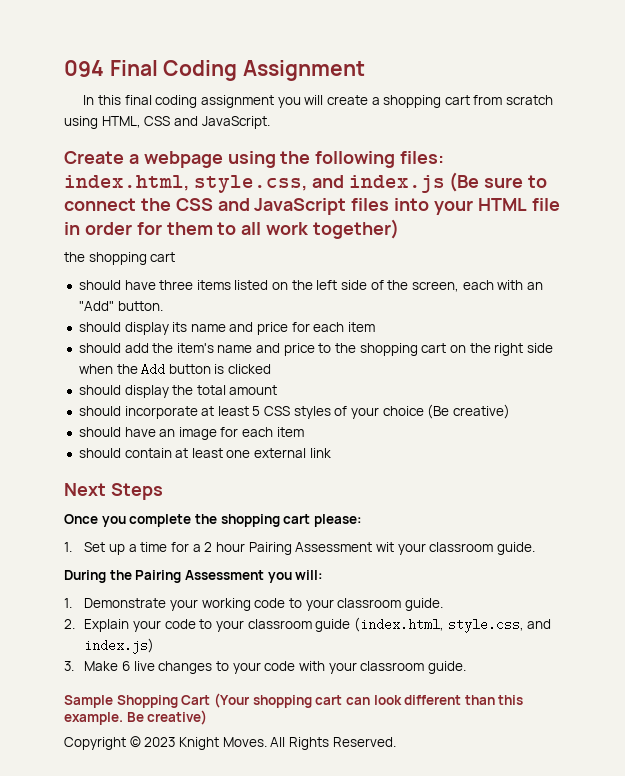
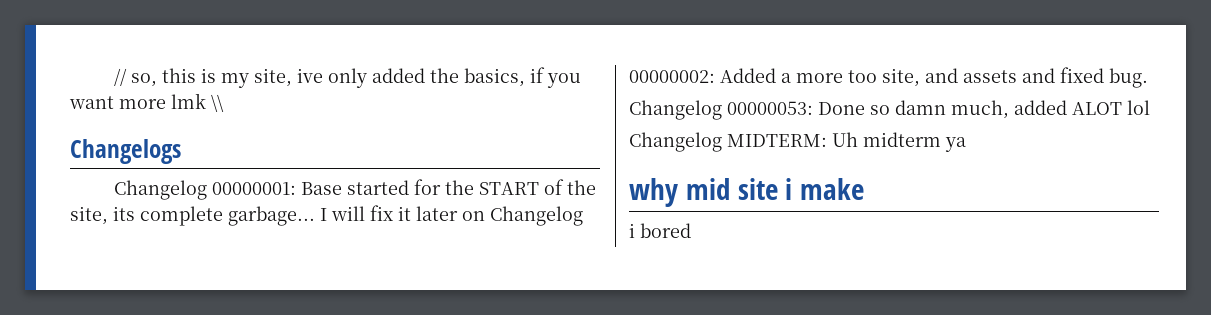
- 094 Final Coding Assignment
- In this final coding assignment you will create a shopping cart from scratch using HTML, CSS and JavaScript.
- Create a webpage using the following files: index.html, style.css, and index.js (Be sure to connect the CSS and JavaScript files into your HTML file in order for them to all work together)
- the shopping cart
- should have three items listed on the left side of the screen, each with an "Add" button.
- should display its name and price for each item
- should add the item's name and price to the shopping cart on the right side when the Add button is clicked
- should display the total amount
- should incorporate at least 5 CSS styles of your choice (Be creative)
- should have an image for each item
- should contain at least one external link
- Next Steps
- Once you complete the shopping cart please:
- 1. Set up a time for a 2 hour Pairing Assessment wit your classroom guide.
- During the Pairing Assessment you will:
- 1. Demonstrate your working code to your classroom guide.
- 2. Explain your code to your classroom guide (index.html, style.css, and index.js)
- 3. Make 6 live changes to your code with your classroom guide.
- Sample Shopping Cart (Your shopping cart can look different than this example. Be creative)
- Copyright © 2023 Knight Moves. All Rights Reserved.
+ // so, this is my site, ive only added the basics, if you want more lmk \\
+ Changelogs
+ Changelog 00000001: Base started for the START of the site, its complete garbage... I will fix it later on Changelog 00000002: Added a more too site, and assets and fixed bug.
+ Changelog 00000053: Done so damn much, added ALOT lol
+ Changelog MIDTERM: Uh midterm ya
+ why mid site i make
+ i bored

